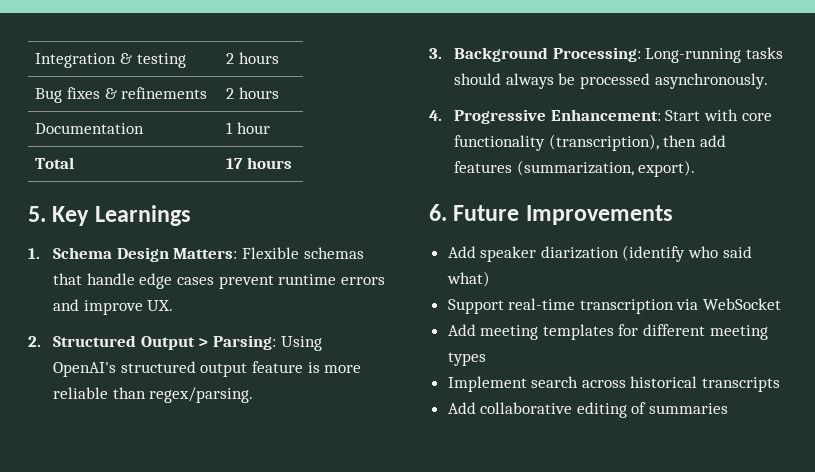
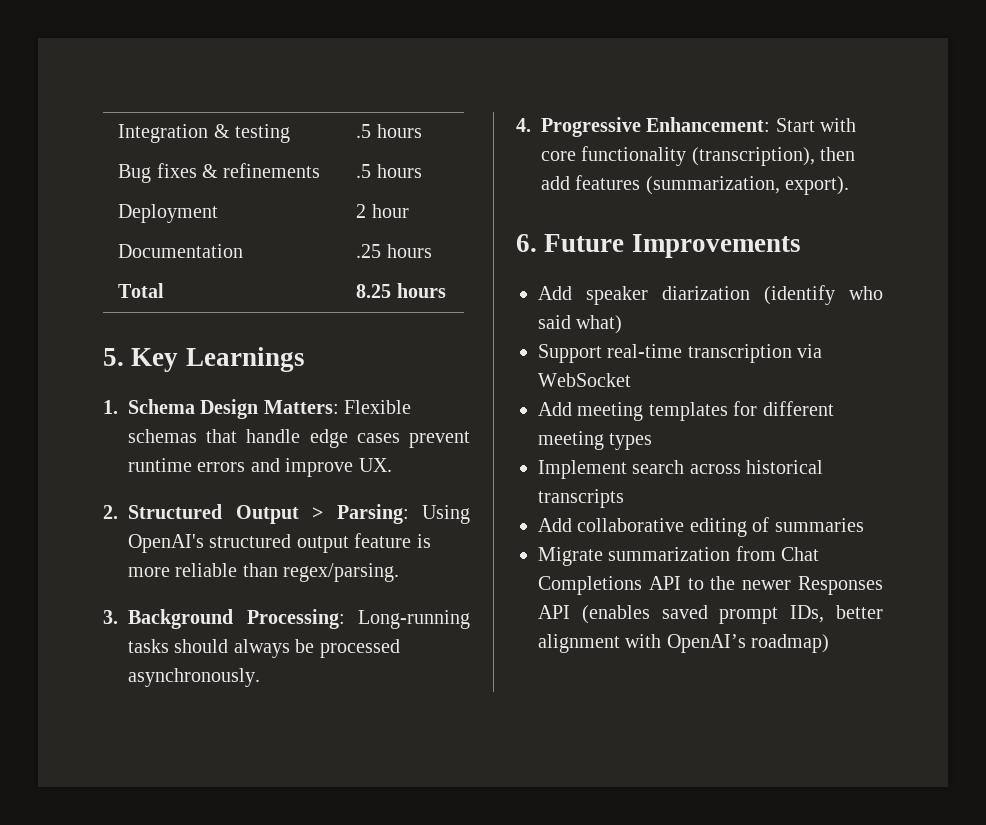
- Integration & testing | 2 hours
+ Integration & testing | .5 hours
- Bug fixes & refinements | 2 hours
+ Bug fixes & refinements | .5 hours
+ Deployment | 2 hour
- Documentation | 1 hour
+ Documentation | .25 hours
- Total | 17 hours
+ Total | 8.25 hours
+ Migrate summarization from Chat Completions API to the newer Responses API (enables saved prompt IDs, better alignment with OpenAI’s roadmap)

